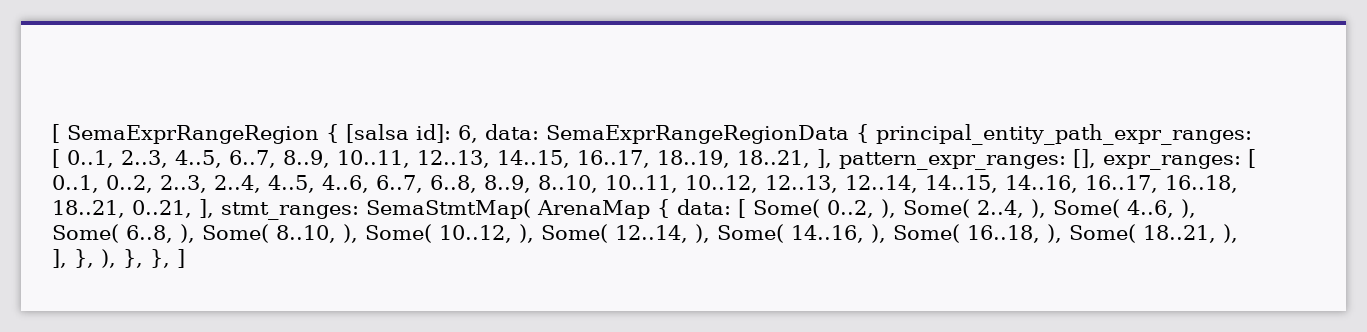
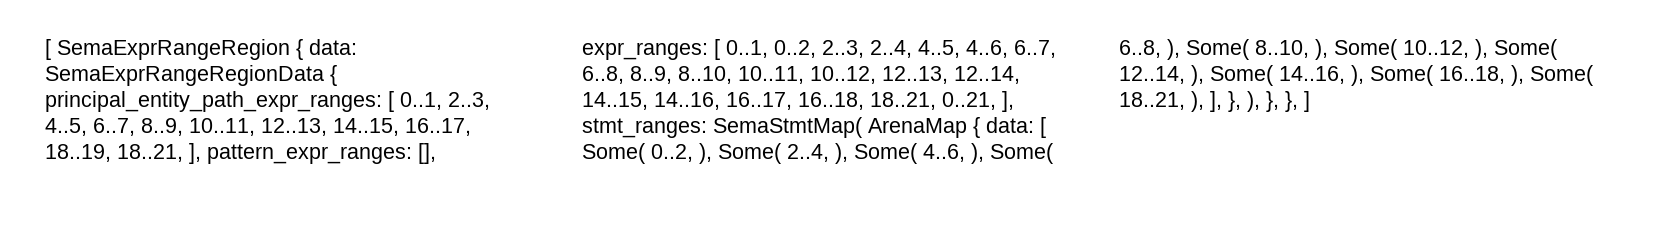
- [ SemaExprRangeRegion { [salsa id]: 6, data:
+ [ SemaExprRangeRegion { data:

